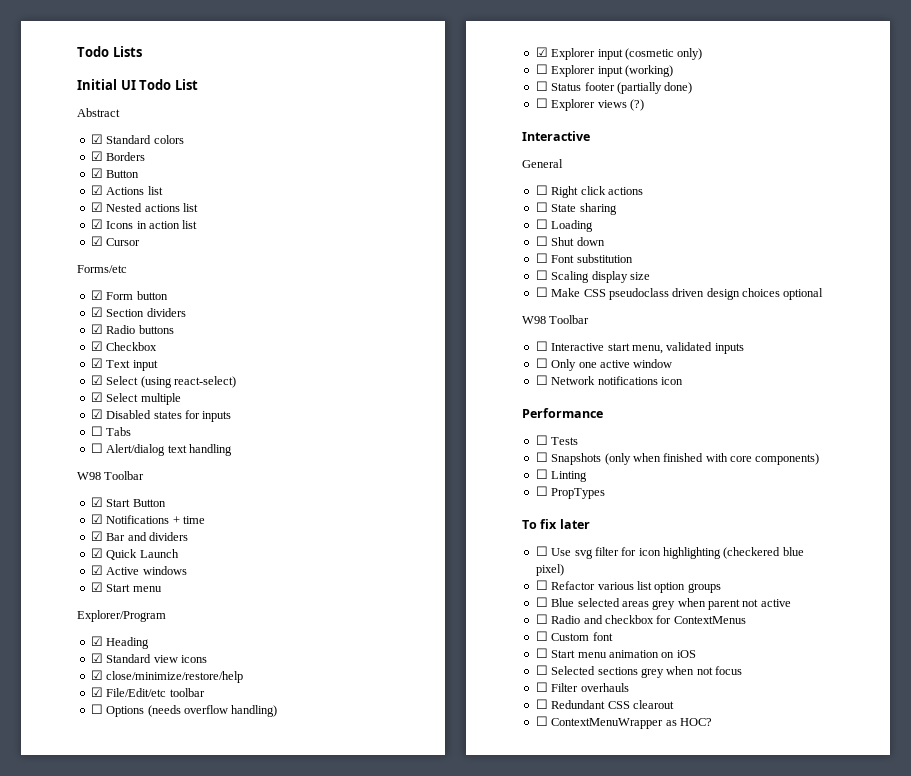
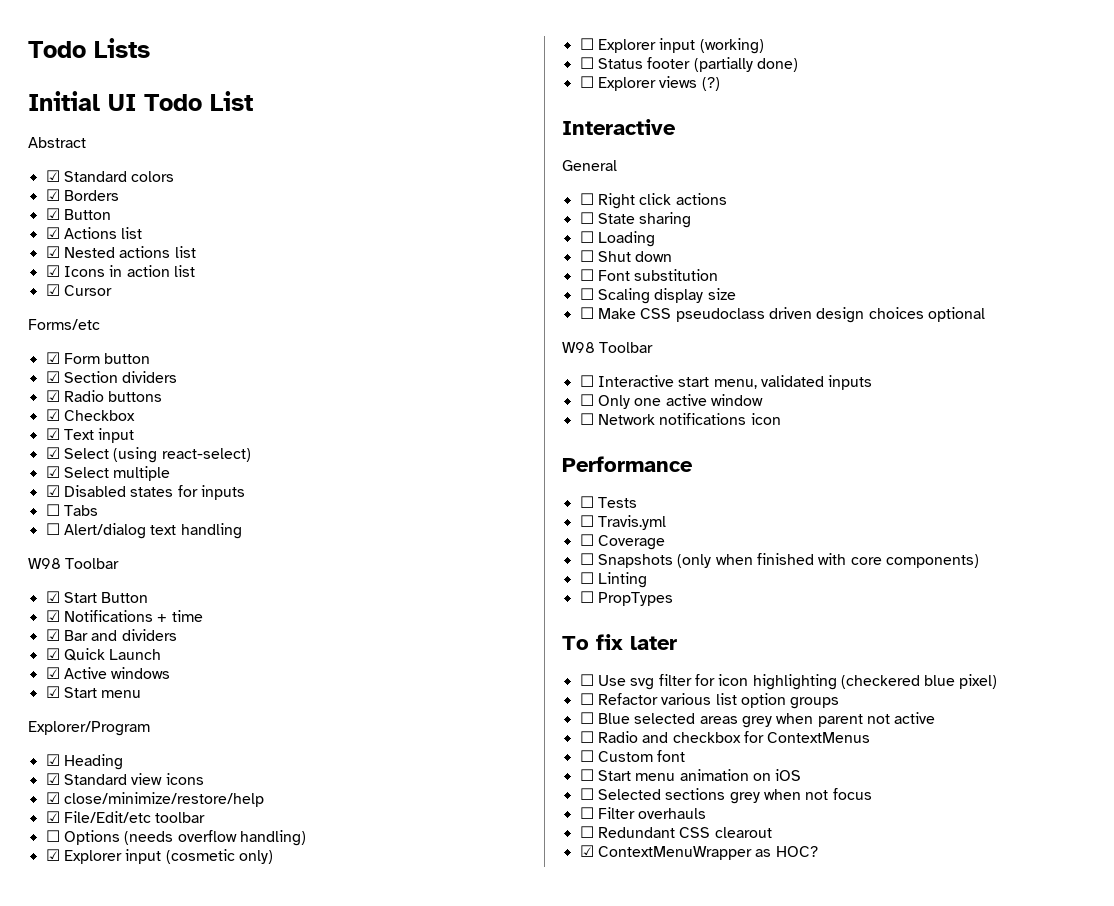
+ ☐ Travis.yml
+ ☐ Coverage
- ☐ ContextMenuWrapper as HOC?
+ ☑ ContextMenuWrapper as HOC?

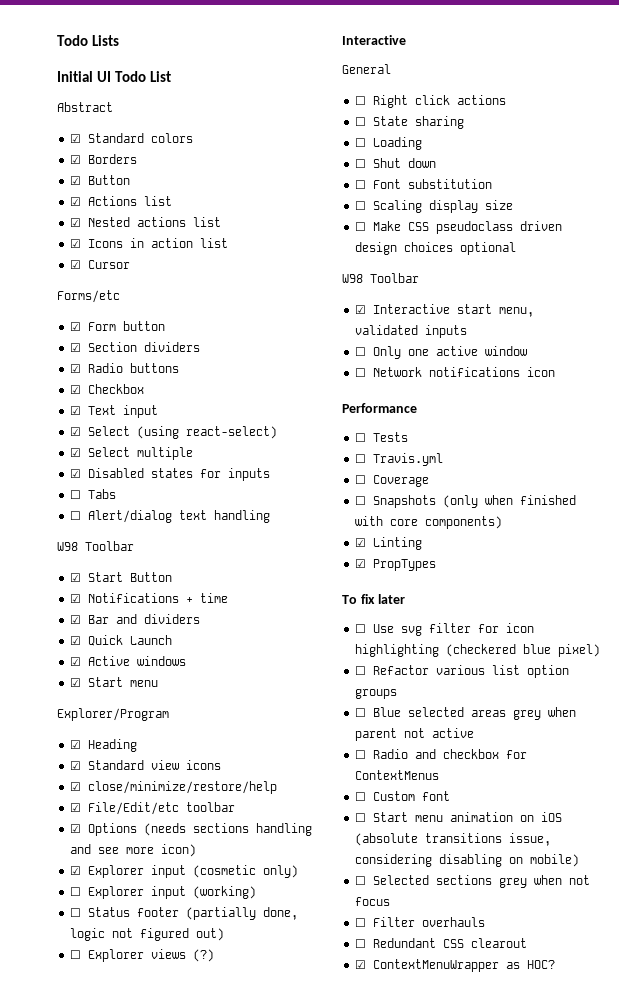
- ☐ Options (needs overflow handling)
+ ☑ Options (needs sections handling and see more icon)
- ☐ Status footer (partially done)
+ ☐ Status footer (partially done, logic not figured out)
- ☐ Interactive start menu, validated inputs
+ ☑ Interactive start menu, validated inputs
- ☐ Linting
+ ☑ Linting
- ☐ PropTypes
+ ☑ PropTypes
- ☐ Start menu animation on iOS
+ ☐ Start menu animation on iOS (absolute transitions issue, considering disabling on mobile)

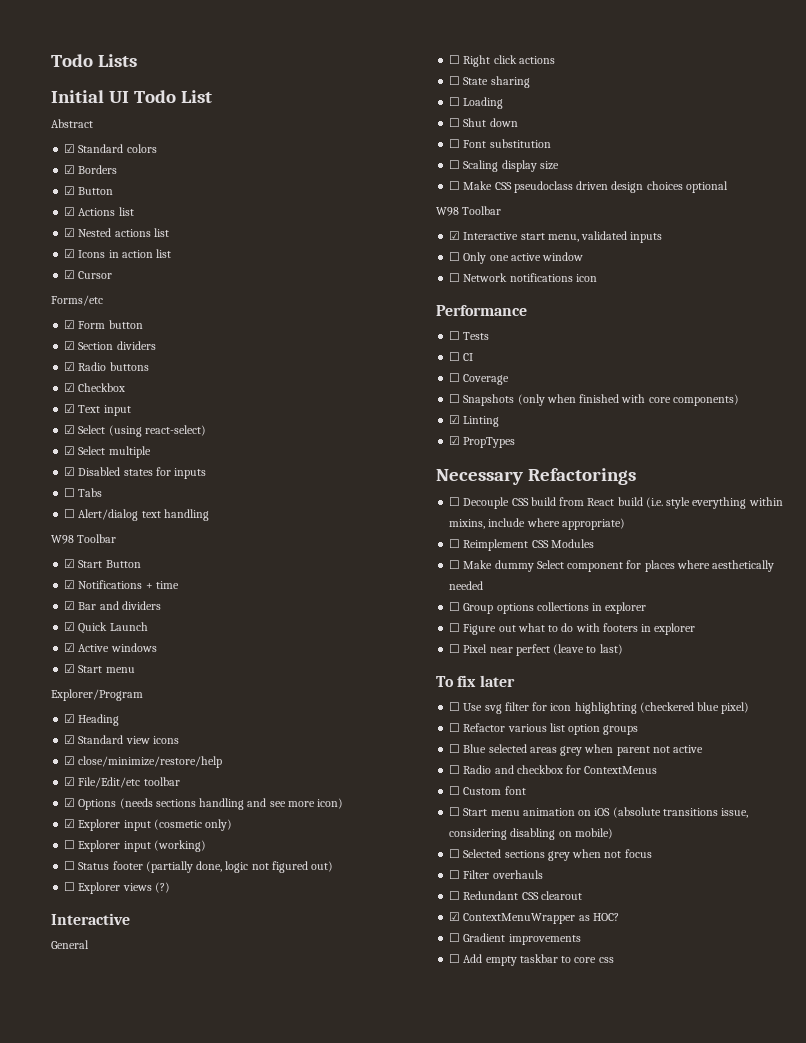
- ☐ Travis.yml
+ ☐ CI
+ Necessary Refactorings
+ ☐ Decouple CSS build from React build (i.e. style everything within mixins, include where appropriate)
+ ☐ Reimplement CSS Modules
+ ☐ Make dummy Select component for places where aesthetically needed
+ ☐ Group options collections in explorer
+ ☐ Figure out what to do with footers in explorer
+ ☐ Pixel near perfect (leave to last)
+ ☐ Gradient improvements
+ ☐ Add empty taskbar to core css

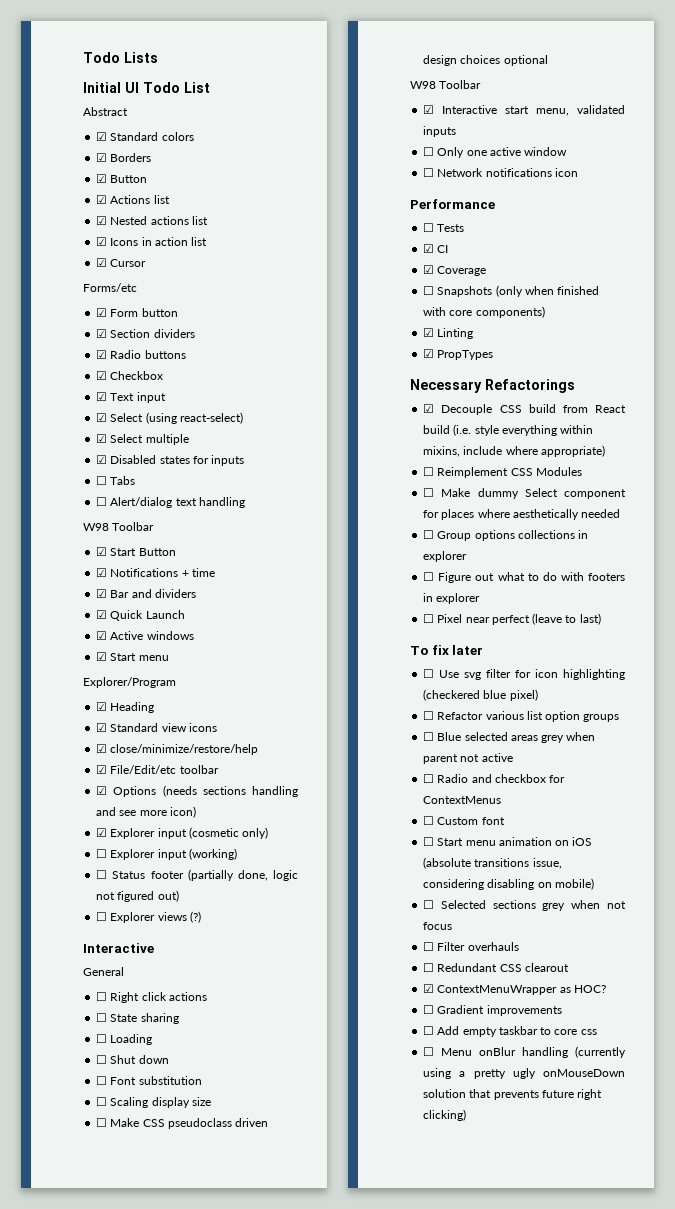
- ☐ CI
+ ☑ CI
- ☐ Coverage
+ ☑ Coverage
- ☐ Decouple CSS build from React build (i.e. style everything within mixins, include where appropriate)
+ ☑ Decouple CSS build from React build (i.e. style everything within mixins, include where appropriate)
+ ☐ Menu onBlur handling (currently using a pretty ugly onMouseDown solution that prevents future right clicking)

